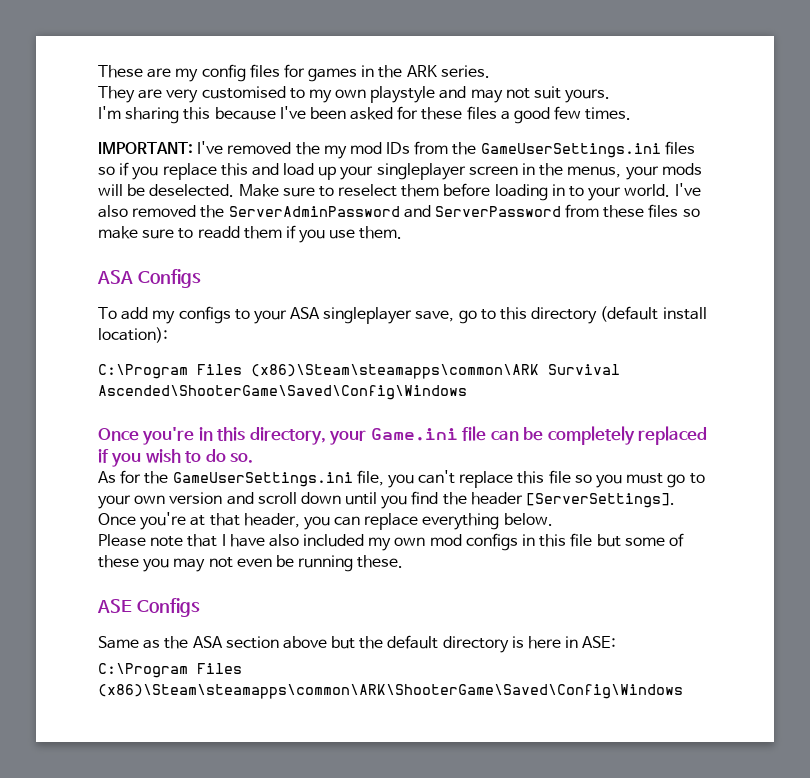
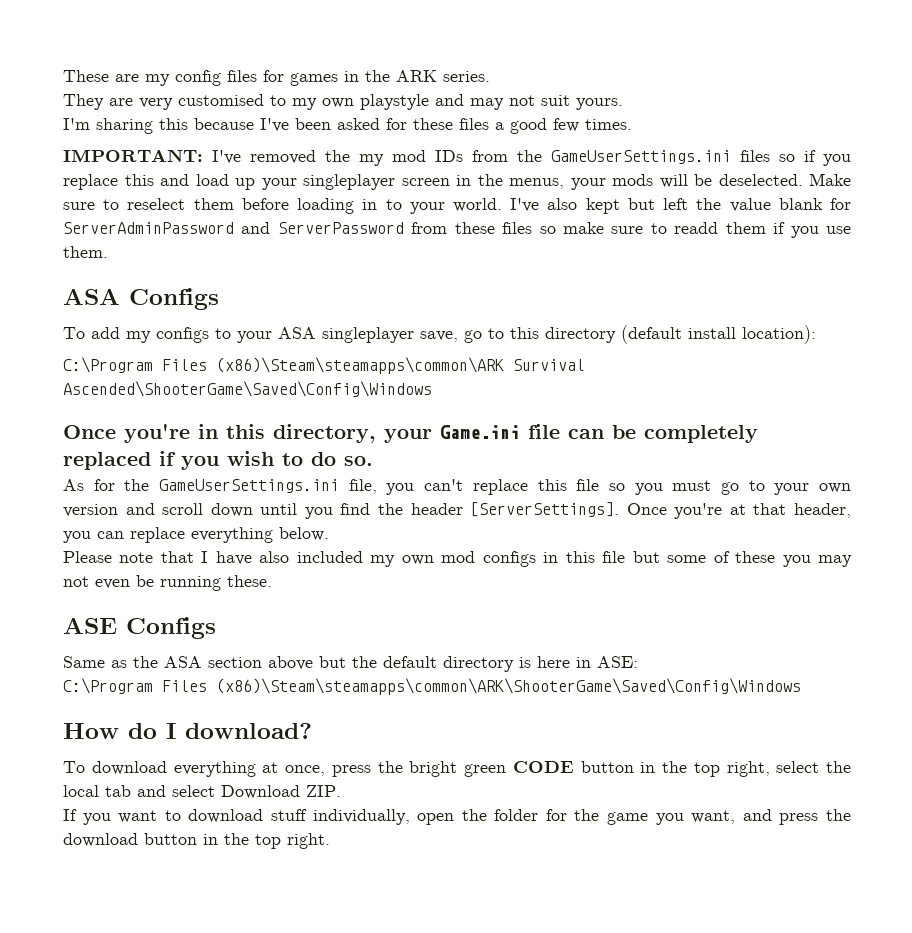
- I've also removed the ServerAdminPassword and ServerPassword from these files so make sure to readd them if you use them.
+ I've also kept but left the value blank for ServerAdminPassword and ServerPassword from these files so make sure to readd them if you use them.
+ How do I download?
+ To download everything at once, press the bright green CODE button in the top right, select the local tab and select Download ZIP.
+ If you want to download stuff individually, open the folder for the game you want, and press the download button in the top right.

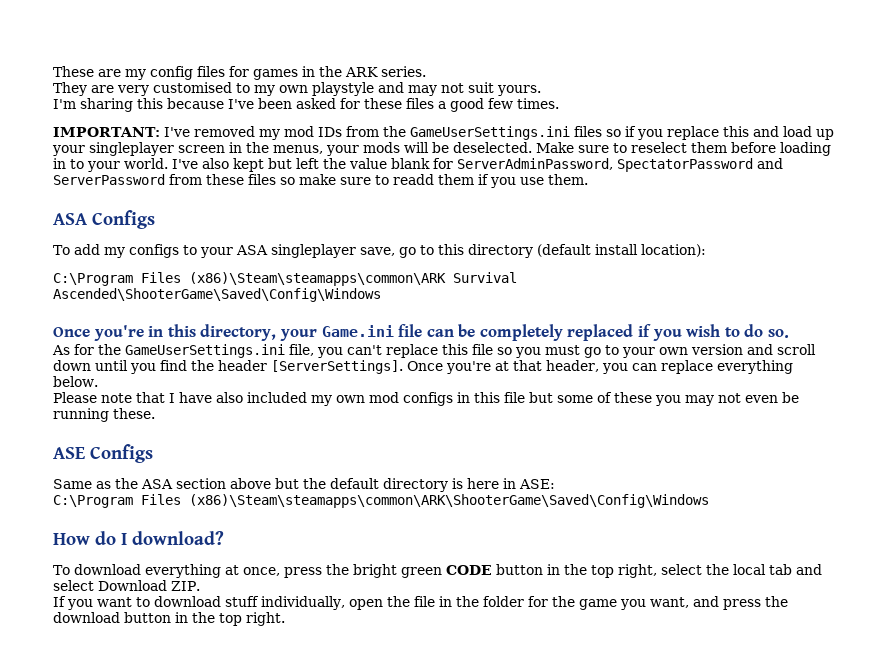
- IMPORTANT: I've removed the my mod IDs from the GameUserSettings.ini files so if you replace this and load up your singleplayer screen in the menus, your mods will be deselected.
+ IMPORTANT: I've removed my mod IDs from the GameUserSettings.ini files so if you replace this and load up your singleplayer screen in the menus, your mods will be deselected.
- I've also kept but left the value blank for ServerAdminPassword and ServerPassword from these files so make sure to readd them if you use them.
+ I've also kept but left the value blank for ServerAdminPassword, SpectatorPassword and ServerPassword from these files so make sure to readd them if you use them.
- If you want to download stuff individually, open the folder for the game you want, and press the download button in the top right.
+ If you want to download stuff individually, open the file in the folder for the game you want, and press the download button in the top right.

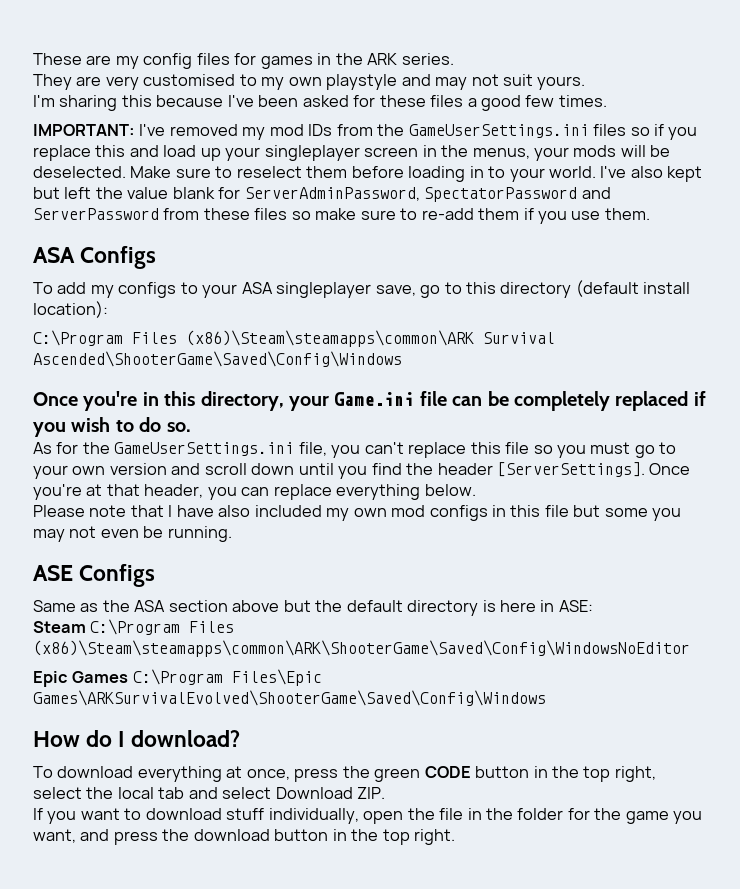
- I've also kept but left the value blank for ServerAdminPassword, SpectatorPassword and ServerPassword from these files so make sure to readd them if you use them.
+ I've also kept but left the value blank for ServerAdminPassword, SpectatorPassword and ServerPassword from these files so make sure to re-add them if you use them.
- Please note that I have also included my own mod configs in this file but some of these you may not even be running these.
+ Please note that I have also included my own mod configs in this file but some you may not even be running.
- C:\Program Files (x86)\Steam\steamapps\common\ARK\ShooterGame\Saved\Config\Windows
+ Steam C:\Program Files (x86)\Steam\steamapps\common\ARK\ShooterGame\Saved\Config\WindowsNoEditor
+ Epic Games C:\Program Files\Epic Games\ARKSurvivalEvolved\ShooterGame\Saved\Config\Windows
- To download everything at once, press the bright green CODE button in the top right, select the local tab and select Download ZIP.
+ To download everything at once, press the green CODE button in the top right, select the local tab and select Download ZIP.

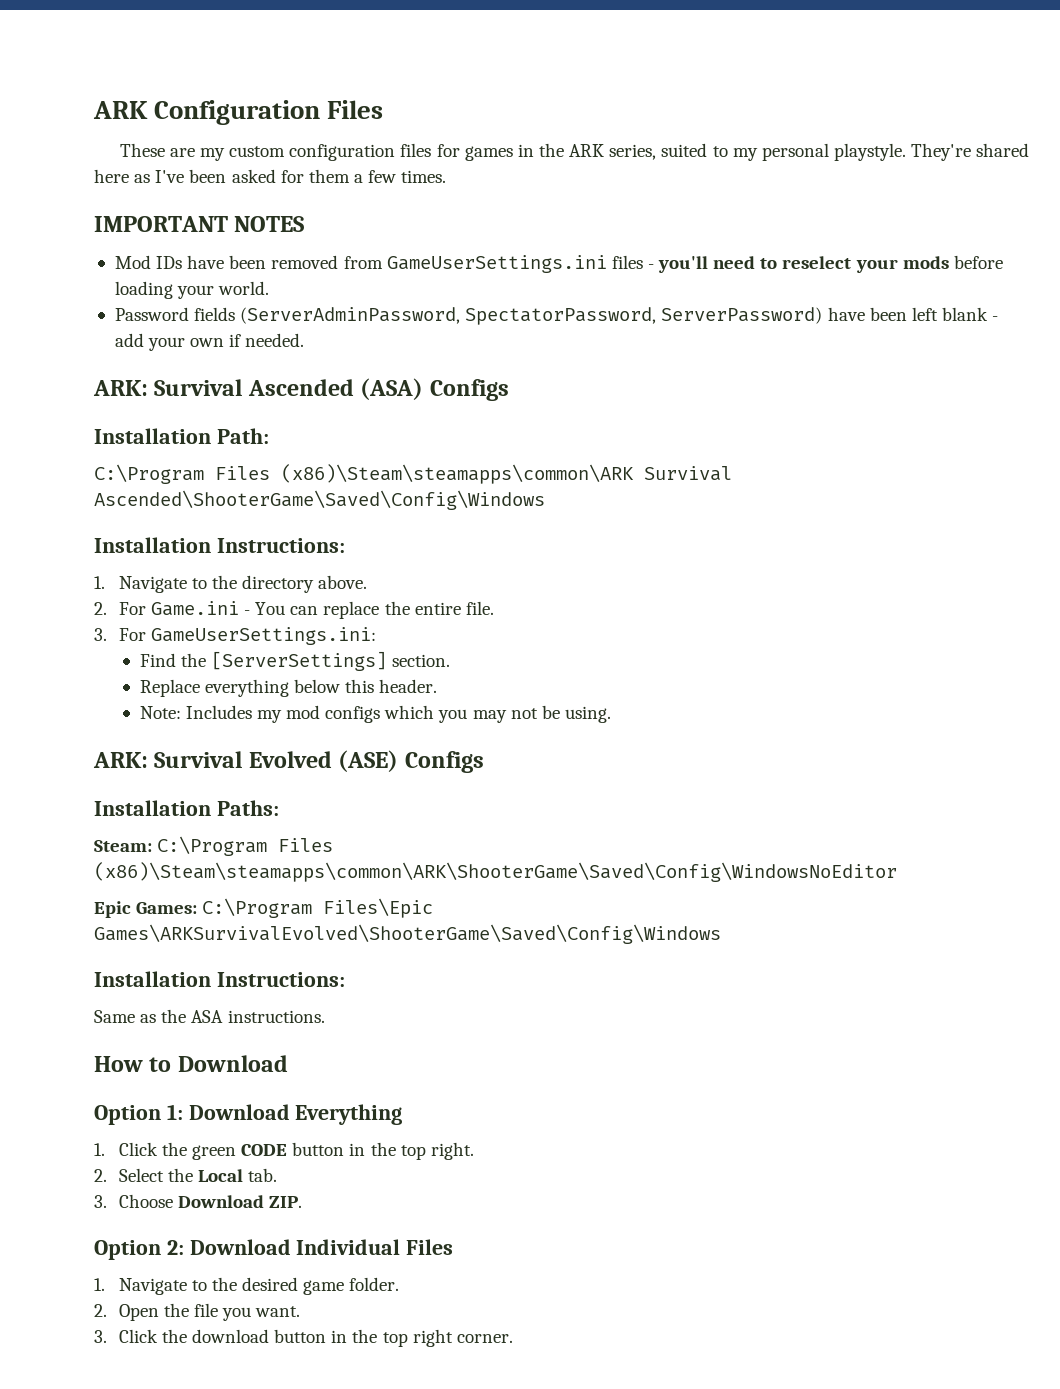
+ ARK Configuration Files
- These are my config files for games in the ARK series.
- They are very customised to my own playstyle and may not suit yours.
- I'm sharing this because I've been asked for these files a good few times.
- IMPORTANT: I've removed my mod IDs from the GameUserSettings.ini files so if you replace this and load up your singleplayer screen in the menus, your mods will be deselected. Make sure to reselect them before loading in to your world. I've also kept but left the value blank for ServerAdminPassword, SpectatorPassword and ServerPassword from these files so make sure to re-add them if you use them.
- ASA Configs
- To add my configs to your ASA singleplayer save, go to this directory (default install location):
+ These are my custom configuration files for games in the ARK series, suited to my personal playstyle. They're shared here as I've been asked for them a few times.
+ IMPORTANT NOTES
+ Mod IDs have been removed from GameUserSettings.ini files - you'll need to reselect your mods before loading your world.
+ Password fields (ServerAdminPassword, SpectatorPassword, ServerPassword) have been left blank - add your own if needed.
+ ARK: Survival Ascended (ASA) Configs
+ Installation Path:
  C:\Program Files (x86)\Steam\steamapps\common\ARK Survival Ascended\ShooterGame\Saved\Config\Windows
- Once you're in this directory, your Game.ini file can be completely replaced if you wish to do so.
- As for the GameUserSettings.ini file, you can't replace this file so you must go to your own version and scroll down until you find the header [ServerSettings]. Once you're at that header, you can replace everything below.
- Please note that I have also included my own mod configs in this file but some you may not even be running.
- ASE Configs
- Same as the ASA section above but the default directory is here in ASE:
- Steam C:\Program Files (x86)\Steam\steamapps\common\ARK\ShooterGame\Saved\Config\WindowsNoEditor
- Epic Games C:\Program Files\Epic Games\ARKSurvivalEvolved\ShooterGame\Saved\Config\Windows
- How do I download?
- To download everything at once, press the green CODE button in the top right, select the local tab and select Download ZIP.
- If you want to download stuff individually, open the file in the folder for the game you want, and press the download button in the top right.
+ Installation Instructions:
+ 1. Navigate to the directory above.
+ 2. For Game.ini - You can replace the entire file.
+ 3. For GameUserSettings.ini:
+ Find the [ServerSettings] section.
+ Replace everything below this header.
+ Note: Includes my mod configs which you may not be using.
+ ARK: Survival Evolved (ASE) Configs
+ Installation Paths:
+ Steam: C:\Program Files (x86)\Steam\steamapps\common\ARK\ShooterGame\Saved\Config\WindowsNoEditor
+ Epic Games: C:\Program Files\Epic Games\ARKSurvivalEvolved\ShooterGame\Saved\Config\Windows
+ Installation Instructions:
+ Same as the ASA instructions.
+ How to Download
+ Option 1: Download Everything
+ 1. Click the green CODE button in the top right.
+ 2. Select the Local tab.
+ 3. Choose Download ZIP.
+ Option 2: Download Individual Files
+ 1. Navigate to the desired game folder.
+ 2. Open the file you want.
+ 3. Click the download button in the top right corner.

